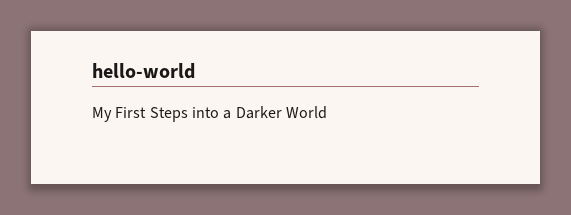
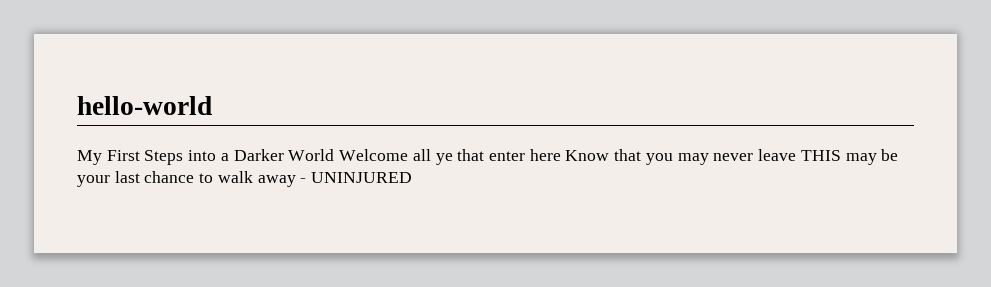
- My First Steps into a Darker World
+ My First Steps into a Darker World Welcome all ye that enter here Know that you may never leave THIS may be your last chance to walk away - UNINJURED

